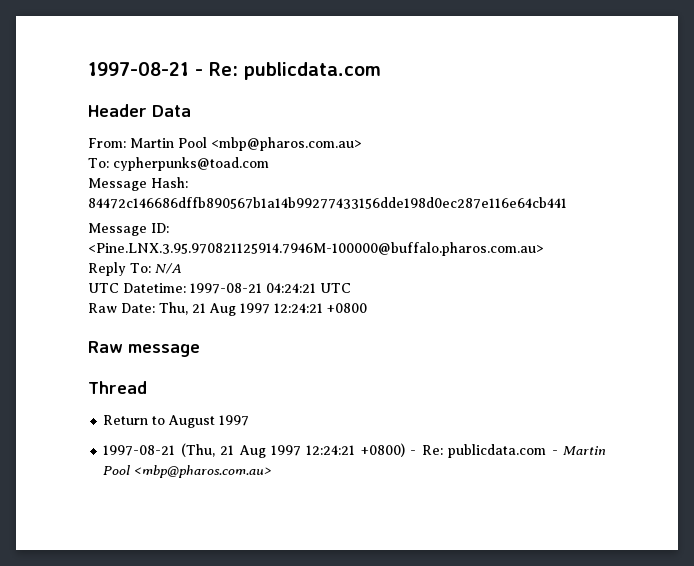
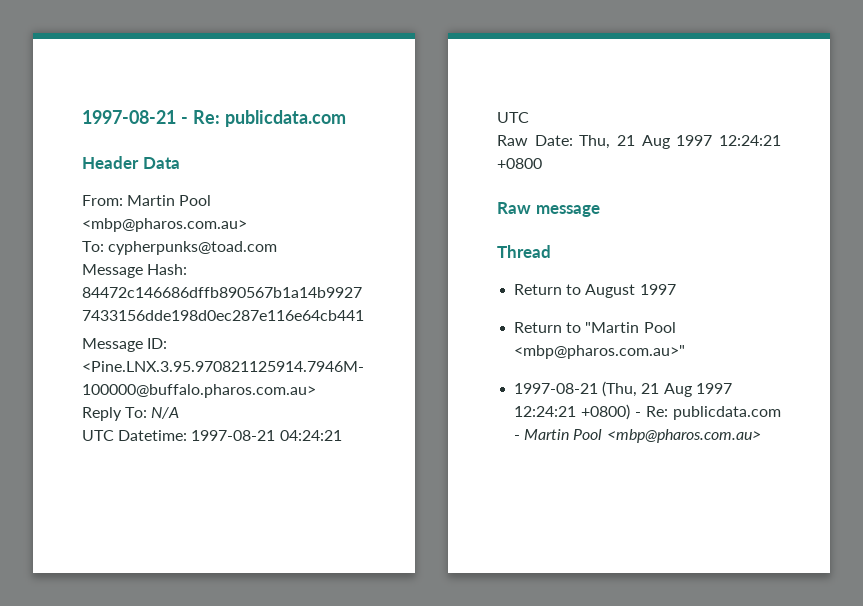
+ Return to "Martin Pool <mbp@pharos.com.au>"

